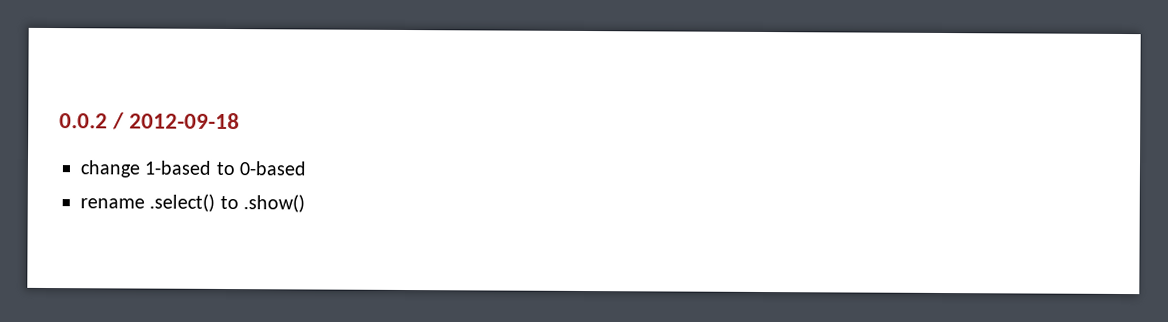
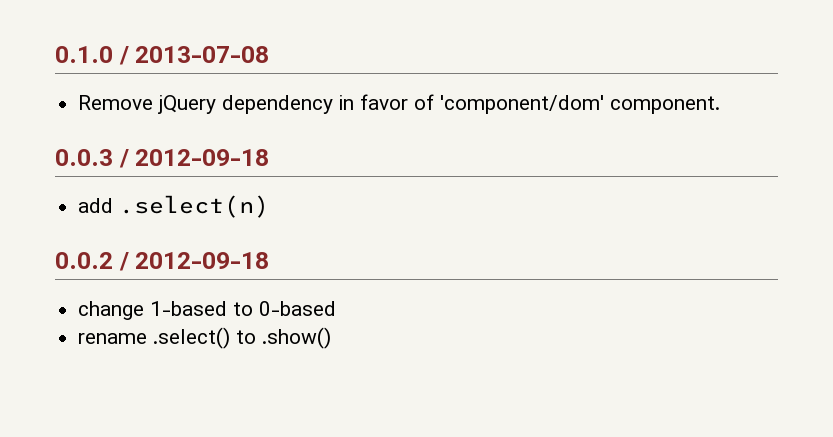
+ 0.1.0 / 2013-07-08
+ Remove jQuery dependency in favor of 'component/dom' component.
+ 0.0.3 / 2012-09-18
+ add .select(n)

